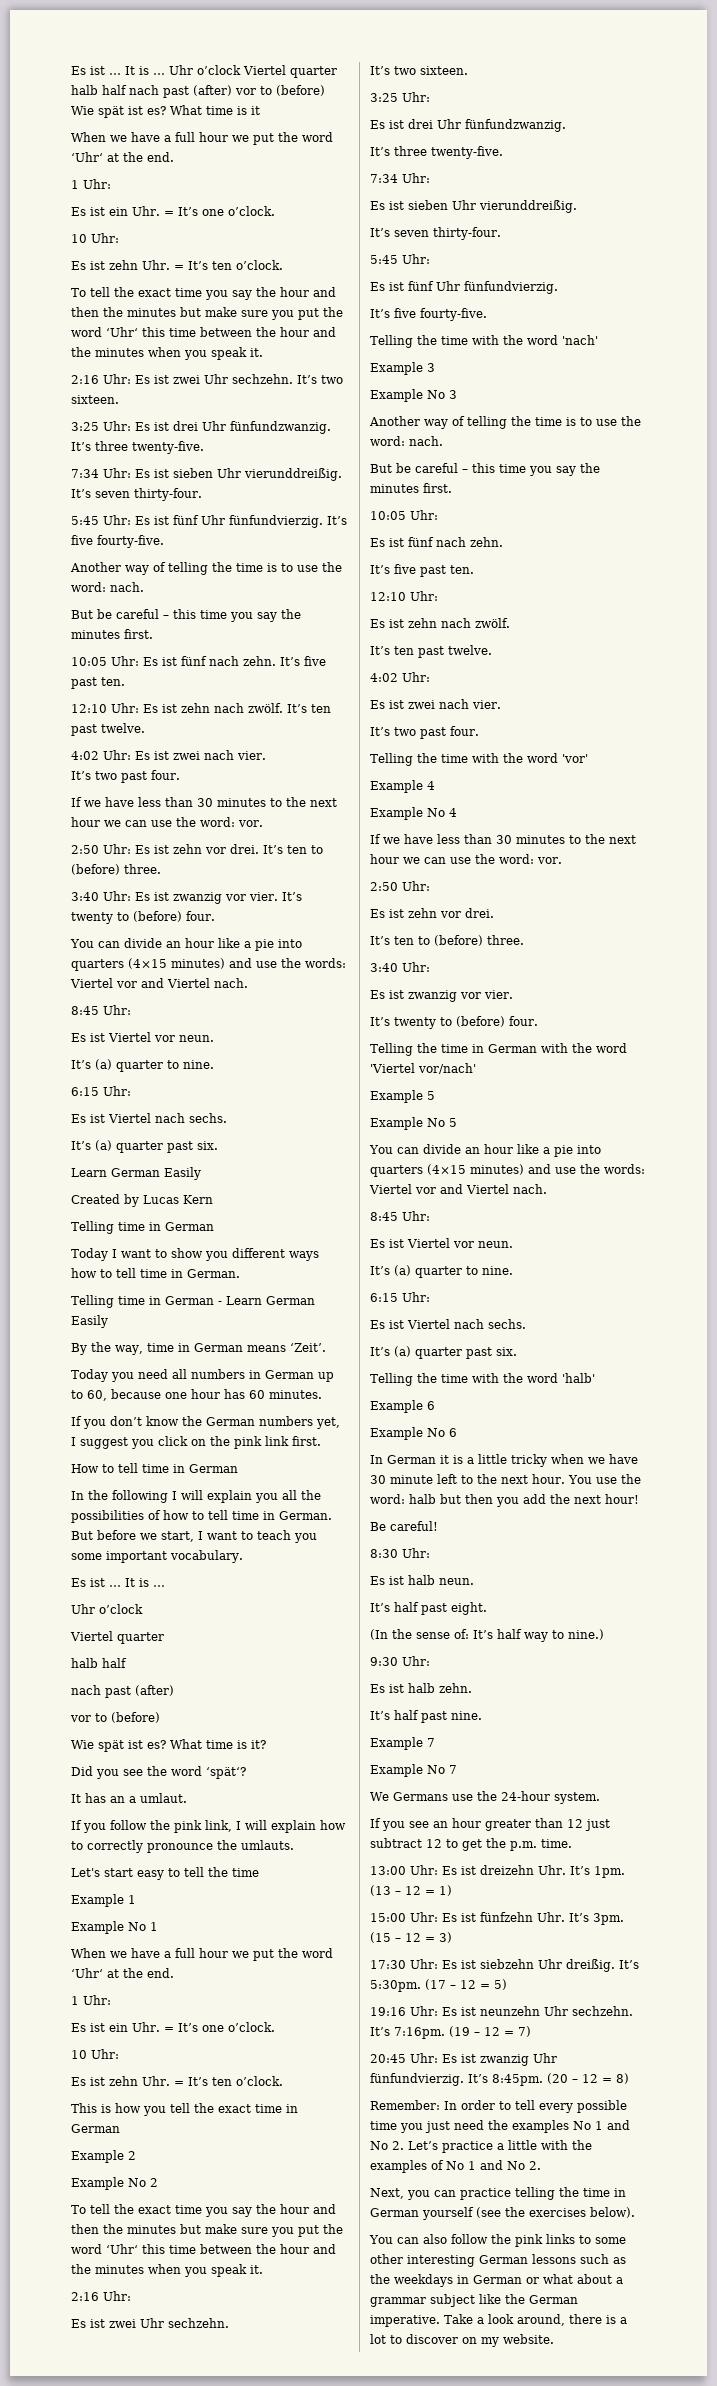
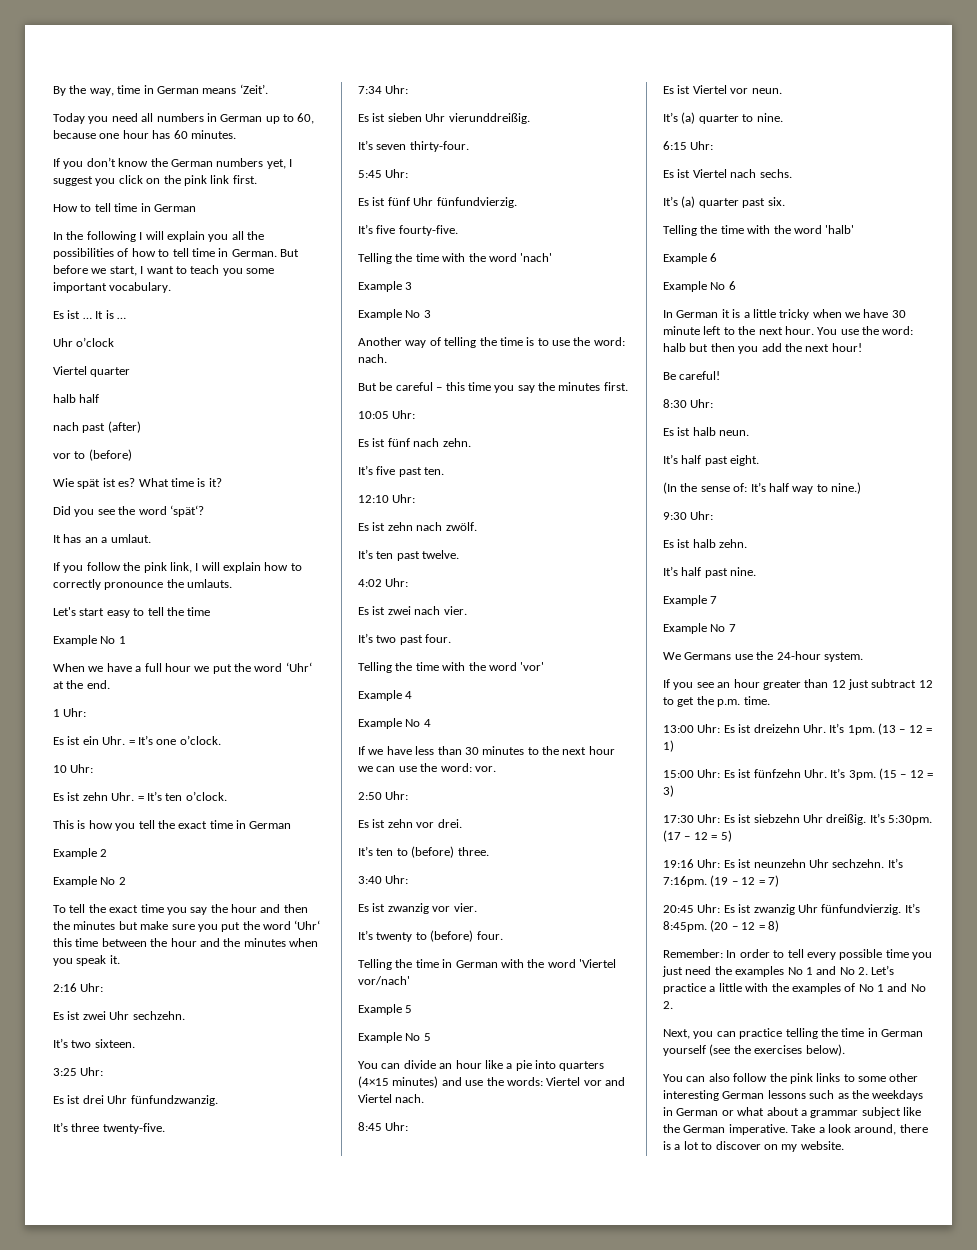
- Es ist … It is … Uhr o’clock Viertel quarter halb half nach past (after) vor to (before) Wie spät ist es? What time is it
- When we have a full hour we put the word ‘Uhr‘ at the end.
- 1 Uhr:
- Es ist ein Uhr. = It’s one o’clock.
- 10 Uhr:
- Es ist zehn Uhr. = It’s ten o’clock.
- To tell the exact time you say the hour and then the minutes but make sure you put the word ‘Uhr‘ this time between the hour and the minutes when you speak it.
- 2:16 Uhr: Es ist zwei Uhr sechzehn. It’s two sixteen.
- 3:25 Uhr: Es ist drei Uhr fünfundzwanzig. It’s three twenty-five.
- 7:34 Uhr: Es ist sieben Uhr vierunddreißig. It’s seven thirty-four.
- 5:45 Uhr: Es ist fünf Uhr fünfundvierzig. It’s five fourty-five.
- Another way of telling the time is to use the word: nach.
- But be careful – this time you say the minutes first.
- 10:05 Uhr: Es ist fünf nach zehn. It’s five past ten.
- 12:10 Uhr: Es ist zehn nach zwölf. It’s ten past twelve.
- 4:02 Uhr: Es ist zwei nach vier.
- It’s two past four.
- If we have less than 30 minutes to the next hour we can use the word: vor.
- 2:50 Uhr: Es ist zehn vor drei. It’s ten to (before) three.
- 3:40 Uhr: Es ist zwanzig vor vier. It’s twenty to (before) four.
- You can divide an hour like a pie into quarters (4×15 minutes) and use the words: Viertel vor and Viertel nach.
- 8:45 Uhr:
- Es ist Viertel vor neun.
- It’s (a) quarter to nine.
- 6:15 Uhr:
- Es ist Viertel nach sechs.
- It’s (a) quarter past six.
- Learn German Easily
- Created by Lucas Kern
- Telling time in German
- Today I want to show you different ways how to tell time in German.
- Telling time in German - Learn German Easily
- Example 1

